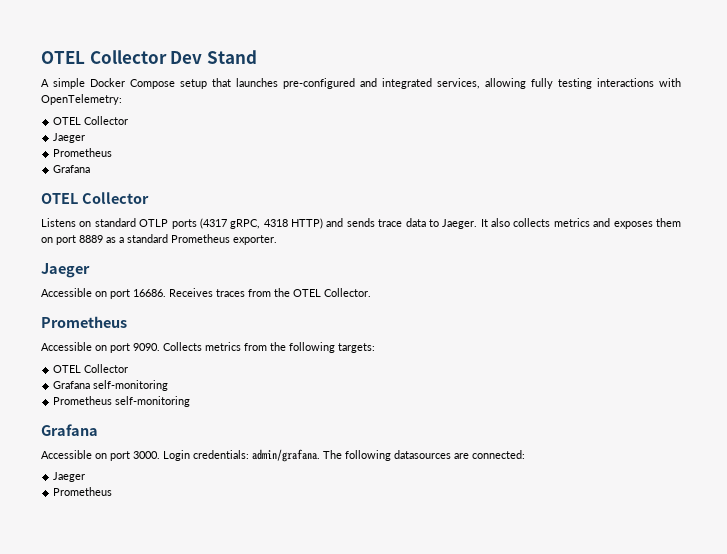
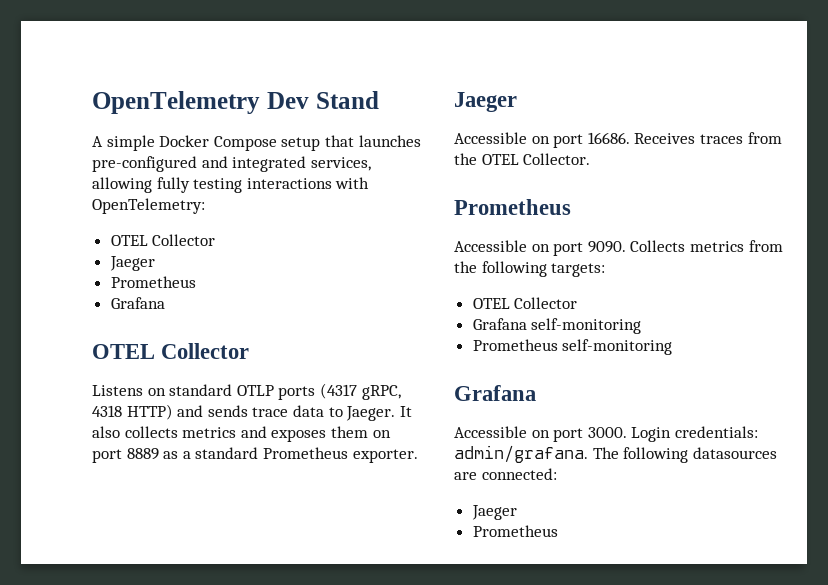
- OTEL Collector Dev Stand
+ OpenTelemetry Dev Stand

